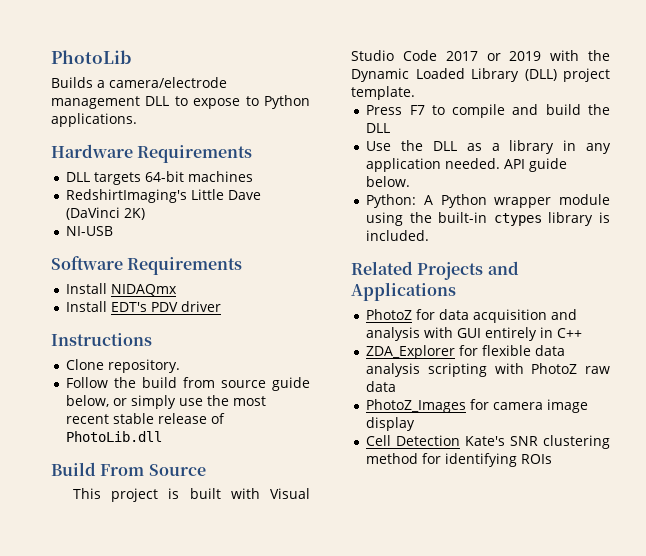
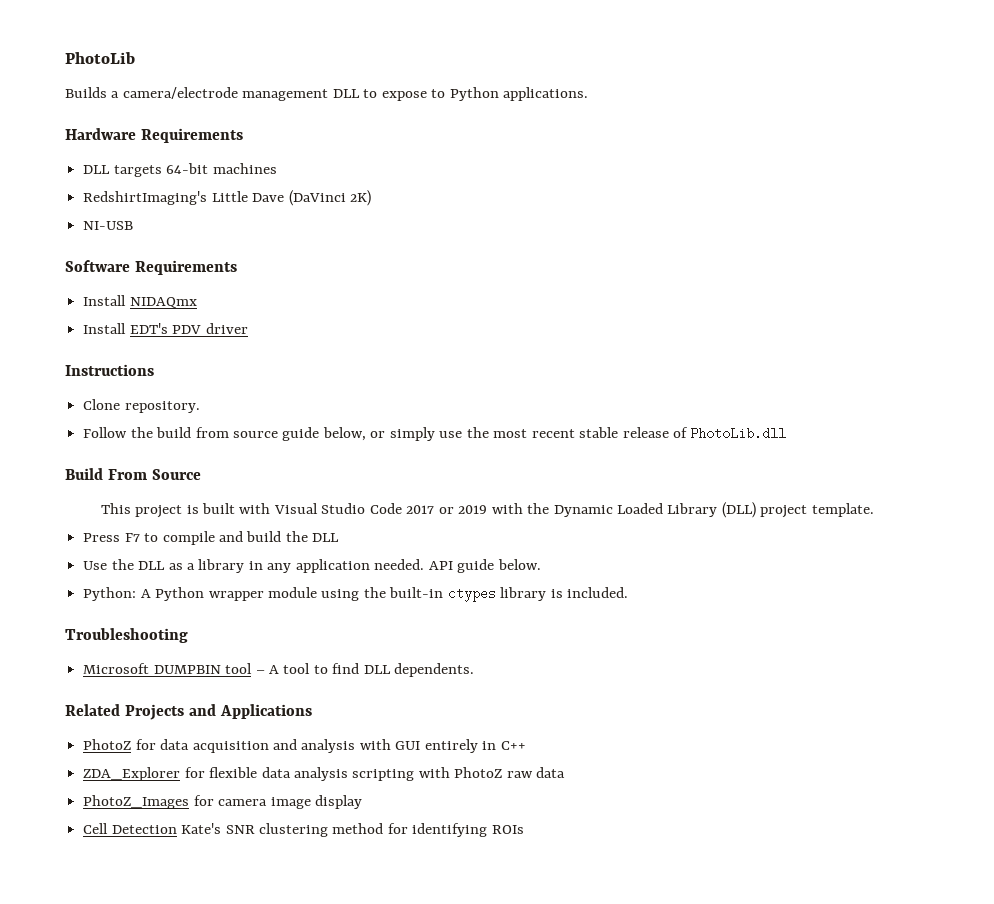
+ Troubleshooting
+ Microsoft DUMPBIN tool – A tool to find DLL dependents.

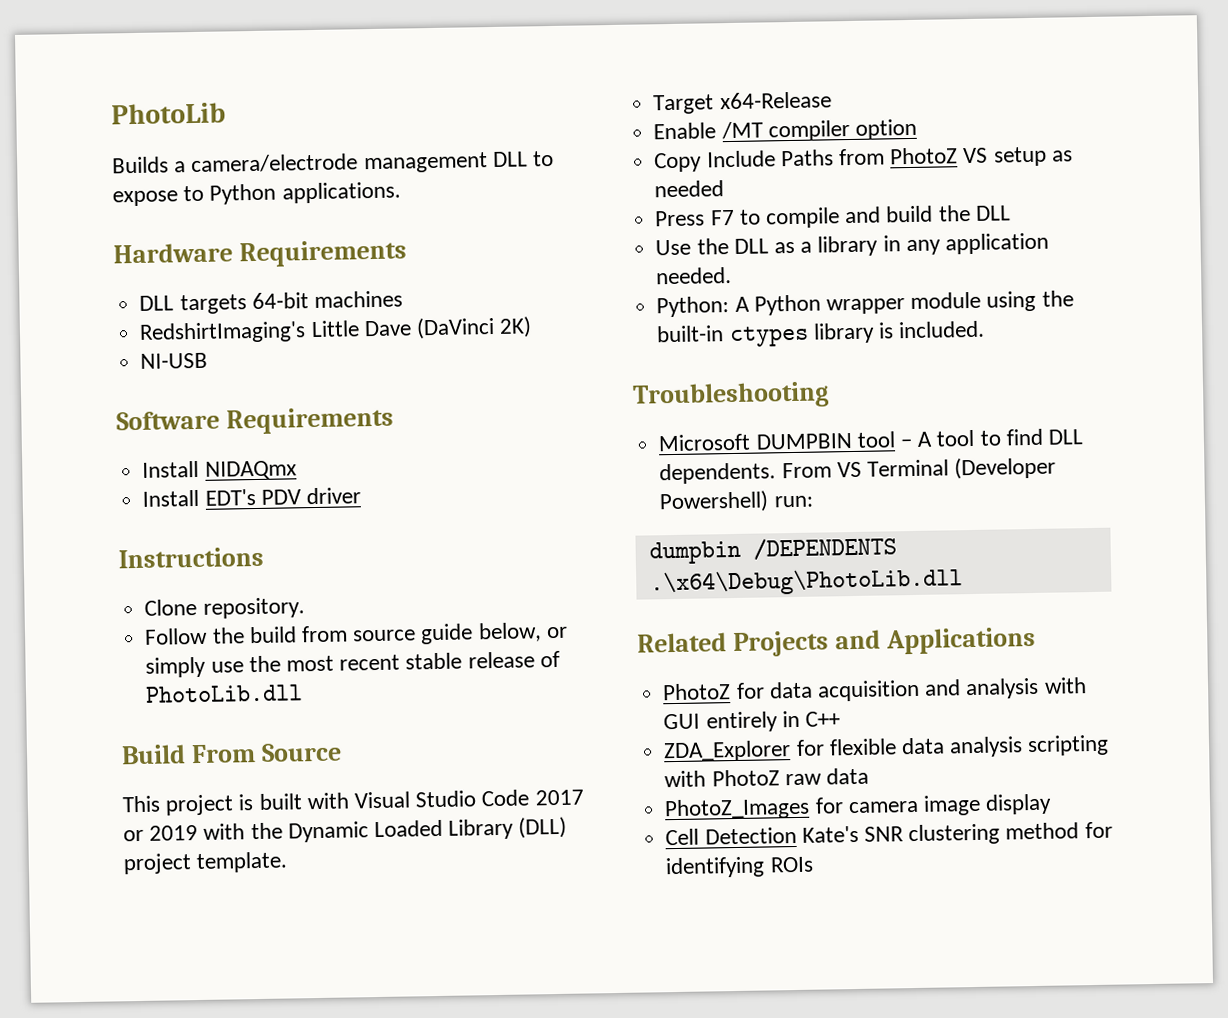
+ Target x64-Release
+ Enable /MT compiler option
+ Copy Include Paths from PhotoZ VS setup as needed
- API guide below.
+ From VS Terminal (Developer Powershell) run:
+ dumpbin /DEPENDENTS .\x64\Debug\PhotoLib.dll

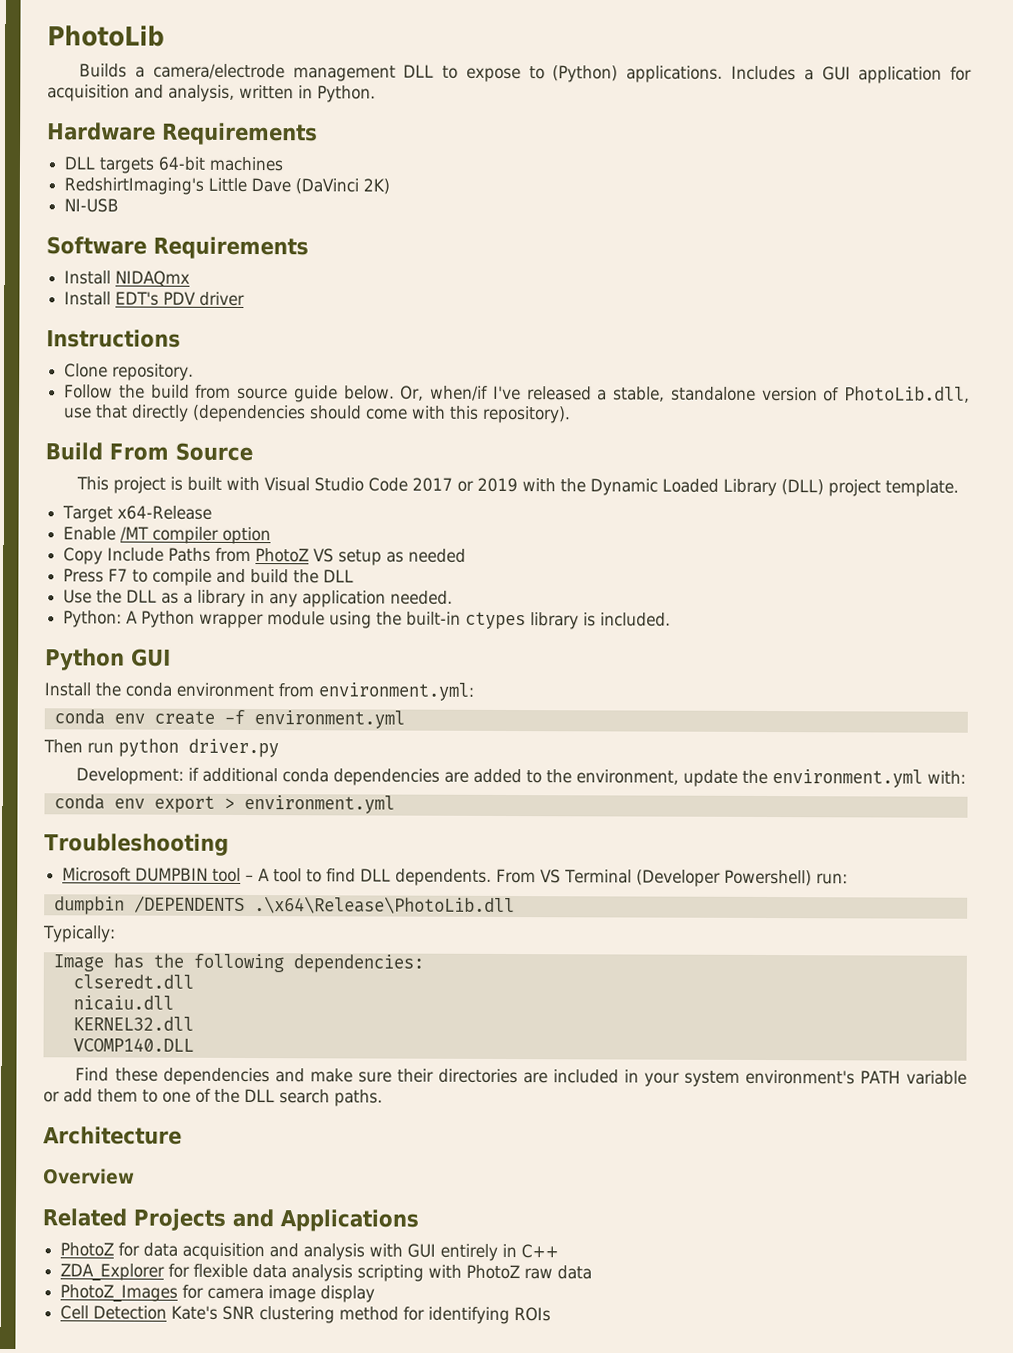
- Builds a camera/electrode management DLL to expose to Python applications.
+ Builds a camera/electrode management DLL to expose to (Python) applications. Includes a GUI application for acquisition and analysis, written in Python.
- Follow the build from source guide below, or simply use the most recent stable release of PhotoLib.dll
+ Follow the build from source guide below. Or, when/if I've released a stable, standalone version of PhotoLib.dll, use that directly (dependencies should come with this repository).
+ Python GUI
+ Install the conda environment from environment.yml:
+ conda env create -f environment.yml
+ Then run python driver.py
+ Development: if additional conda dependencies are added to the environment, update the environment.yml with:
+ conda env export > environment.yml
- dumpbin /DEPENDENTS .\x64\Debug\PhotoLib.dll
+ dumpbin /DEPENDENTS .\x64\Release\PhotoLib.dll
+ Typically:
+ Image has the following dependencies:
+ clseredt.dll
+ nicaiu.dll
+ KERNEL32.dll
+ VCOMP140.DLL
+ Find these dependencies and make sure their directories are included in your system environment's PATH variable or add them to one of the DLL search paths.
+ Architecture
+ Overview

